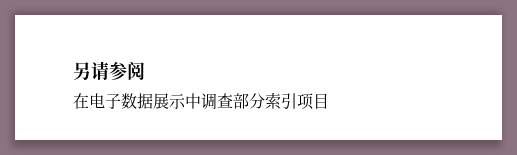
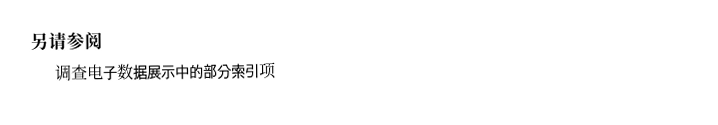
- 在电子数据展示中调查部分索引项目
+ 调查电子数据展示中的部分索引项

